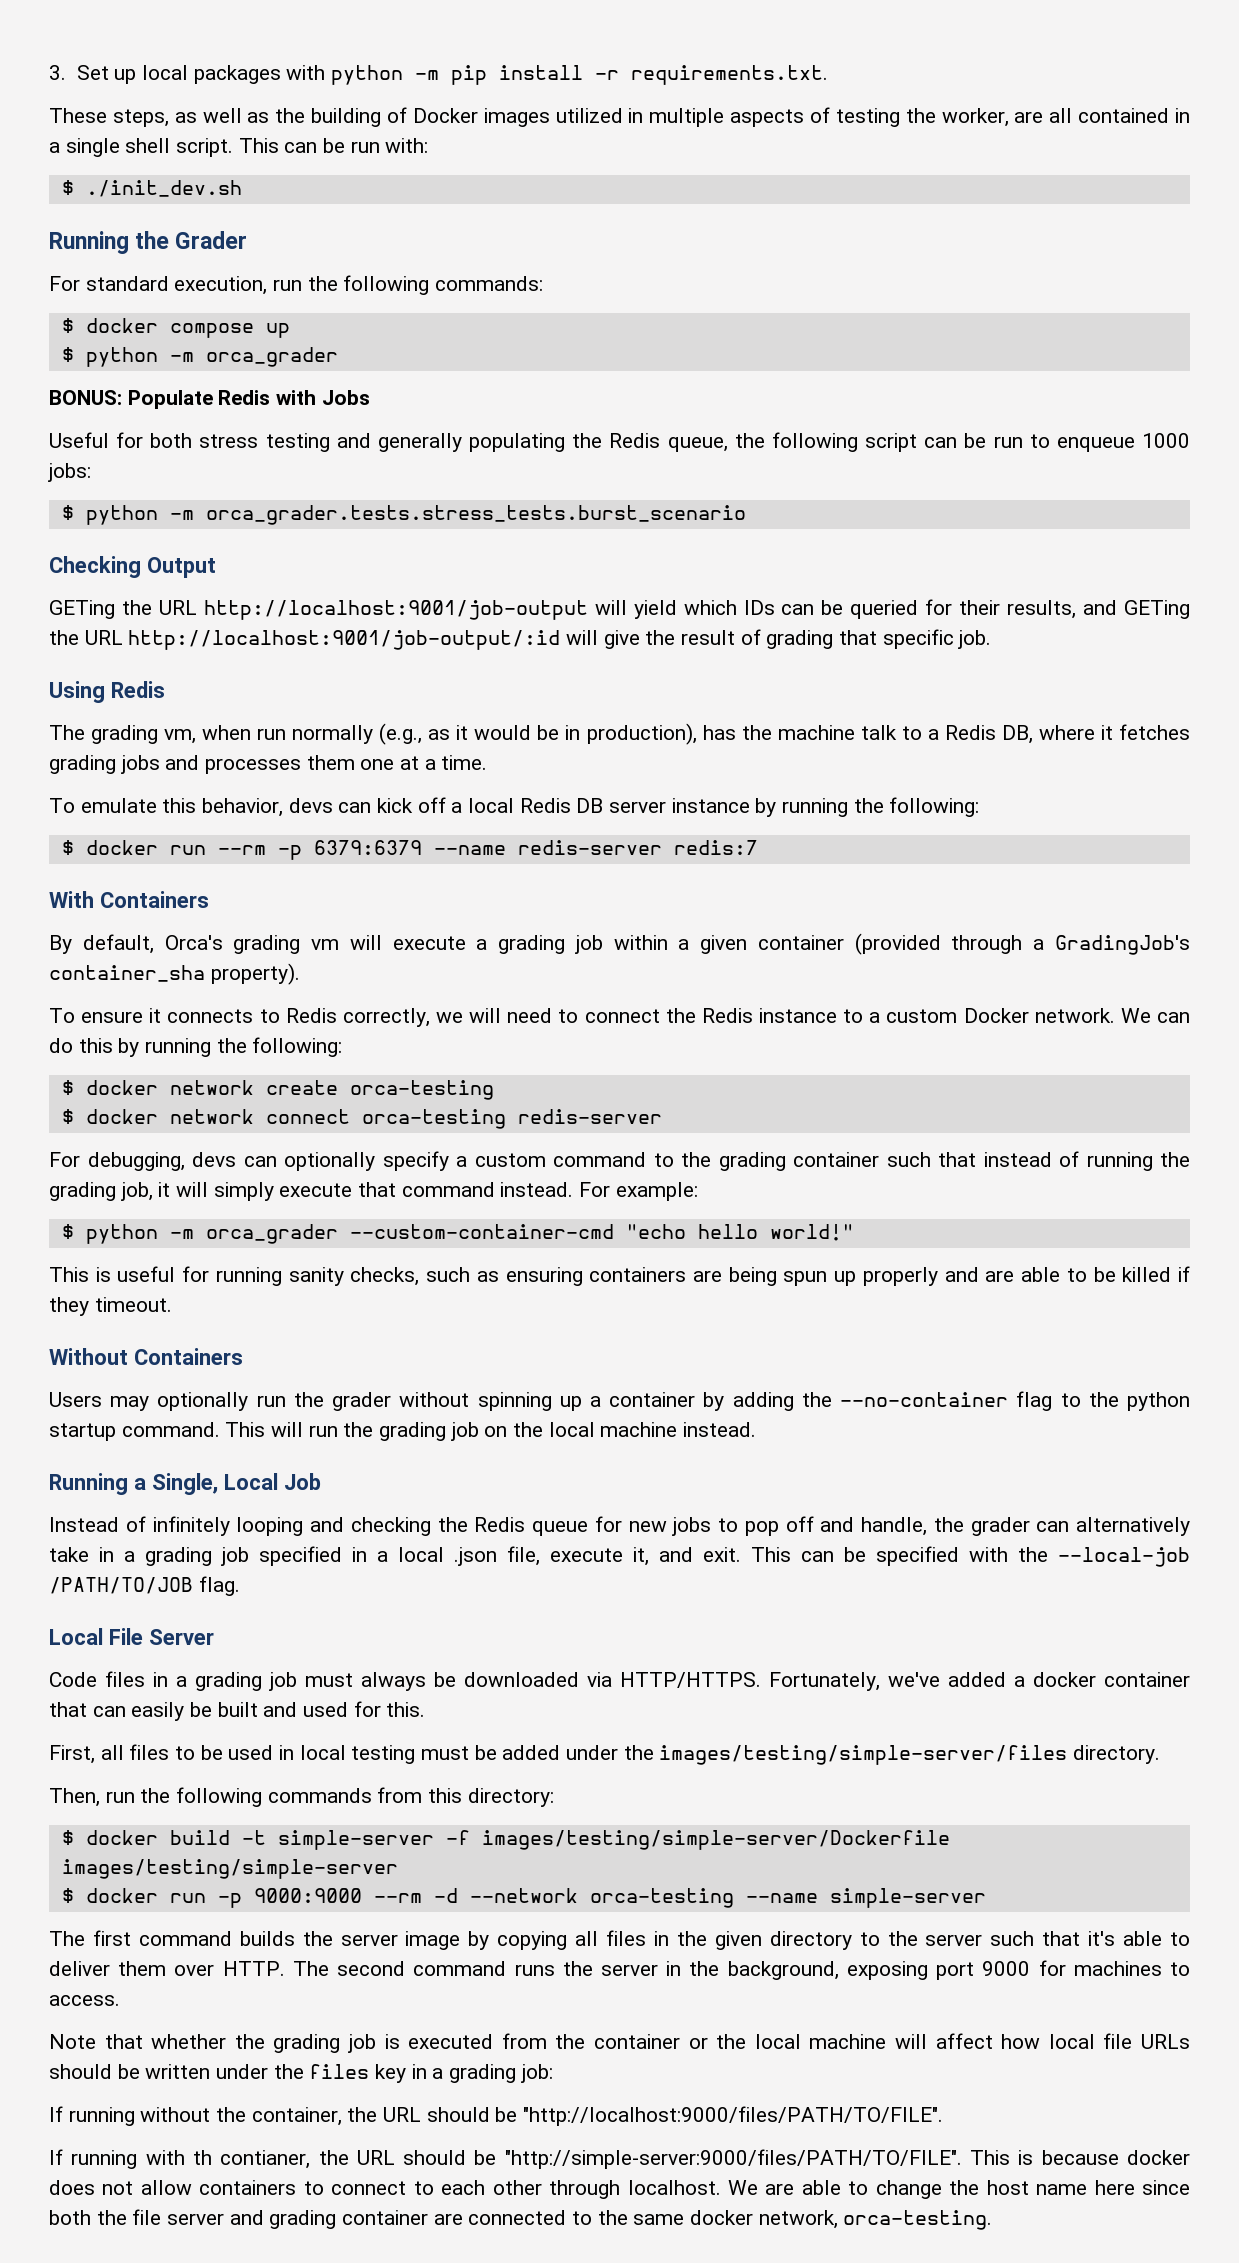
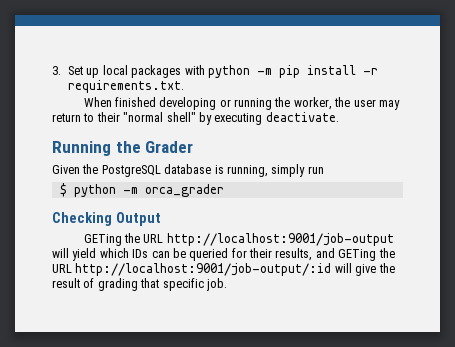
- These steps, as well as the building of Docker images utilized in multiple aspects of testing the worker, are all contained in a single shell script. This can be run with:
- $ ./init_dev.sh
+ When finished developing or running the worker, the user may return to their "normal shell" by executing deactivate.
  Running the Grader
- For standard execution, run the following commands:
- $ docker compose up
+ Given the PostgreSQL database is running, simply run
  $ python -m orca_grader
- BONUS: Populate Redis with Jobs
- Useful for both stress testing and generally populating the Redis queue, the following script can be run to enqueue 1000 jobs:
- $ python -m orca_grader.tests.stress_tests.burst_scenario
- Using Redis
- The grading vm, when run normally (e.g., as it would be in production), has the machine talk to a Redis DB, where it fetches grading jobs and processes them one at a time.
- To emulate this behavior, devs can kick off a local Redis DB server instance by running the following:
- $ docker run --rm -p 6379:6379 --name redis-server redis:7
- With Containers
- By default, Orca's grading vm will execute a grading job within a given container (provided through a GradingJob's container_sha property).
- To ensure it connects to Redis correctly, we will need to connect the Redis instance to a custom Docker network. We can do this by running the following:
- $ docker network create orca-testing
- $ docker network connect orca-testing redis-server
- For debugging, devs can optionally specify a custom command to the grading container such that instead of running the grading job, it will simply execute that command instead. For example:
- $ python -m orca_grader --custom-container-cmd "echo hello world!"
- This is useful for running sanity checks, such as ensuring containers are being spun up properly and are able to be killed if they timeout.
- Without Containers
- Users may optionally run the grader without spinning up a container by adding the --no-container flag to the python startup command. This will run the grading job on the local machine instead.
- Running a Single, Local Job
- Instead of infinitely looping and checking the Redis queue for new jobs to pop off and handle, the grader can alternatively take in a grading job specified in a local .json file, execute it, and exit. This can be specified with the --local-job /PATH/TO/JOB flag.
- Local File Server
- Code files in a grading job must always be downloaded via HTTP/HTTPS. Fortunately, we've added a docker container that can easily be built and used for this.
- First, all files to be used in local testing must be added under the images/testing/simple-server/files directory.
- Then, run the following commands from this directory:
- $ docker build -t simple-server -f images/testing/simple-server/Dockerfile images/testing/simple-server
- $ docker run -p 9000:9000 --rm -d --network orca-testing --name simple-server
- The first command builds the server image by copying all files in the given directory to the server such that it's able to deliver them over HTTP. The second command runs the server in the background, exposing port 9000 for machines to access.
- Note that whether the grading job is executed from the container or the local machine will affect how local file URLs should be written under the files key in a grading job:
- If running without the container, the URL should be "http://localhost:9000/files/PATH/TO/FILE".
- If running with th contianer, the URL should be "http://simple-server:9000/files/PATH/TO/FILE". This is because docker does not allow containers to connect to each other through localhost. We are able to change the host name here since both the file server and grading container are connected to the same docker network, orca-testing.

